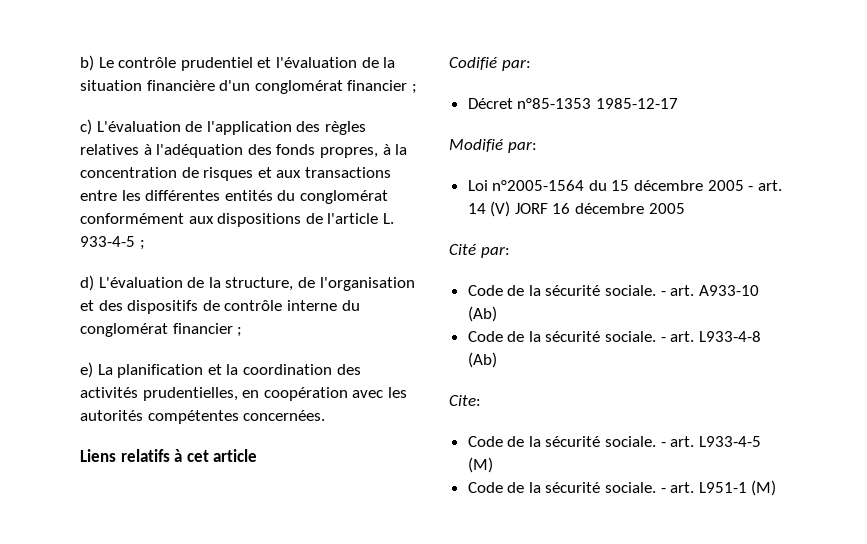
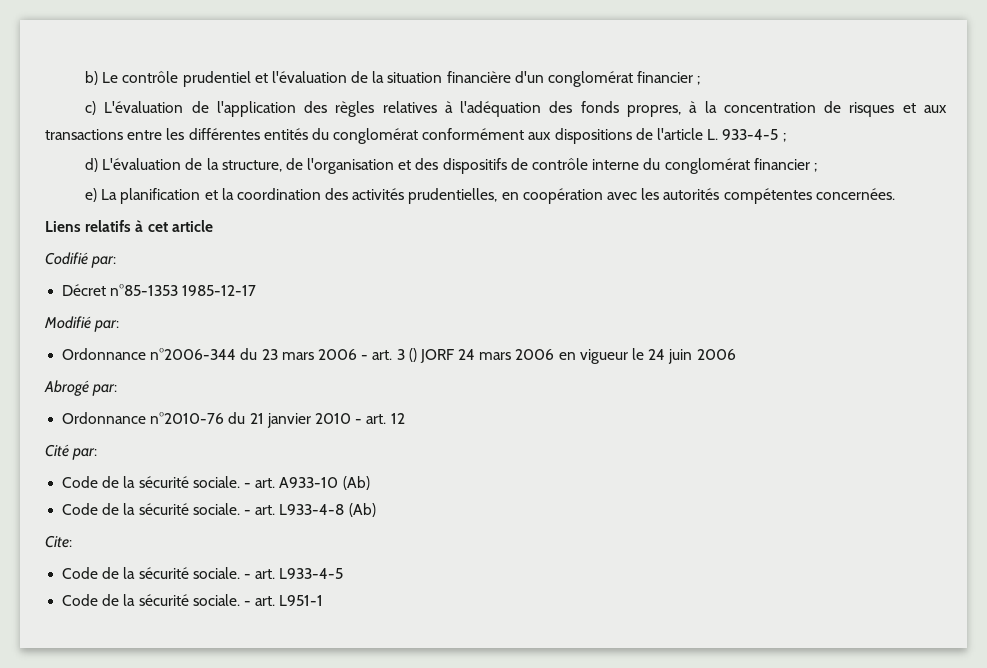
- Loi n°2005-1564 du 15 décembre 2005 - art. 14 (V) JORF 16 décembre 2005
+ Ordonnance n°2006-344 du 23 mars 2006 - art. 3 () JORF 24 mars 2006 en vigueur le 24 juin 2006
+ Abrogé par:
+ Ordonnance n°2010-76 du 21 janvier 2010 - art. 12
- - art. L933-4-5 (M)
+ - art. L933-4-5
- - art. L951-1 (M)
+ - art. L951-1

